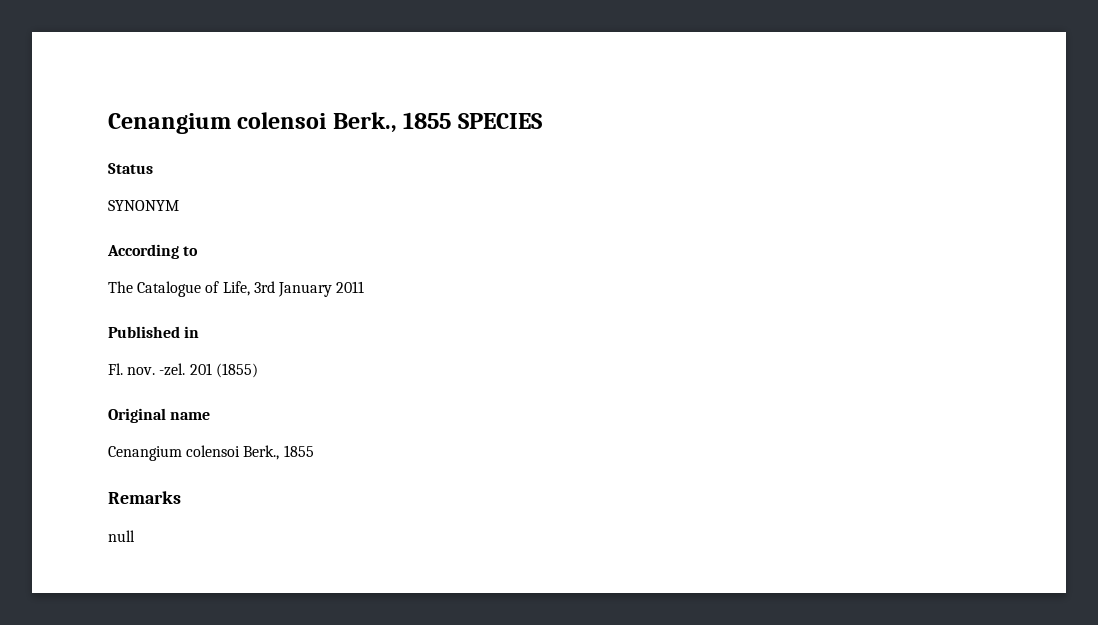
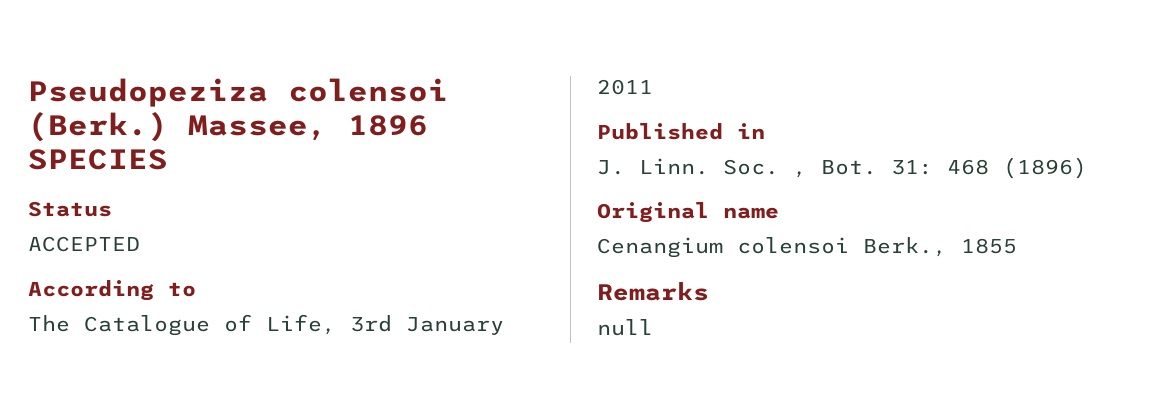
- Cenangium colensoi Berk., 1855 SPECIES
+ Pseudopeziza colensoi (Berk.) Massee, 1896 SPECIES
- SYNONYM
+ ACCEPTED
- Fl. nov. -zel. 201 (1855)
+ J. Linn. Soc. , Bot. 31: 468 (1896)

